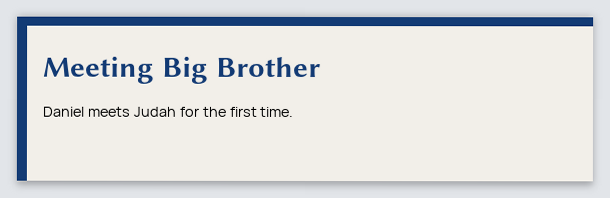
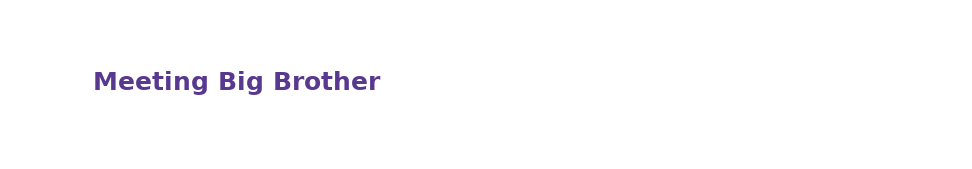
- Daniel meets Judah for the first time.

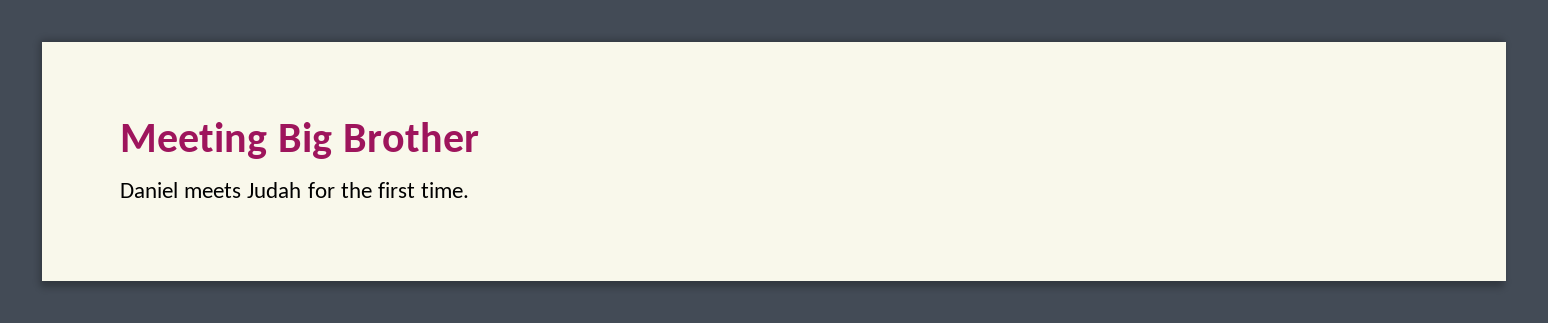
+ Daniel meets Judah for the first time.

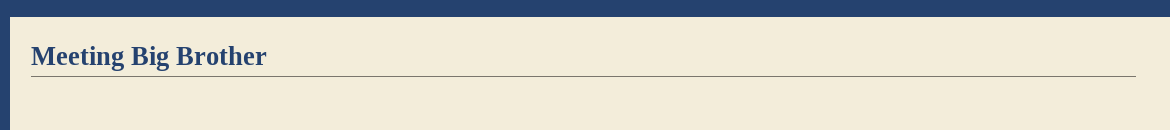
- Daniel meets Judah for the first time.

